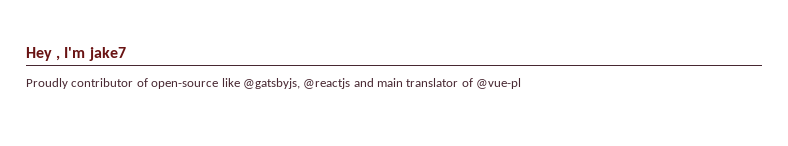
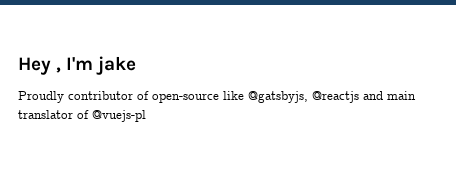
- Hey , I'm jake7
+ Hey , I'm jake
- Proudly contributor of open-source like @gatsbyjs, @reactjs and main translator of @vue-pl
+ Proudly contributor of open-source like @gatsbyjs, @reactjs and main translator of @vuejs-pl

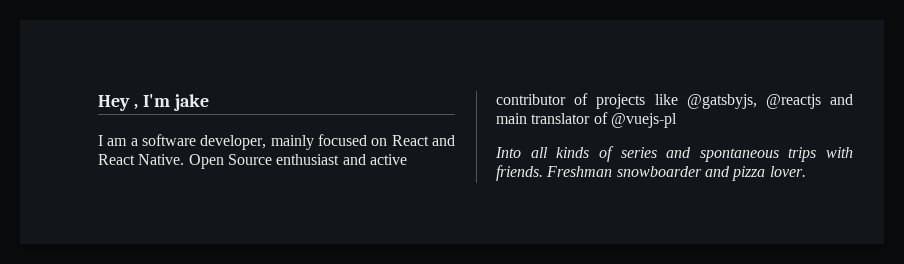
- Proudly contributor of open-source like @gatsbyjs, @reactjs and main translator of @vuejs-pl
+ I am a software developer, mainly focused on React and React Native. Open Source enthusiast and active contributor of projects like @gatsbyjs, @reactjs and main translator of @vuejs-pl
+ Into all kinds of series and spontaneous trips with friends. Freshman snowboarder and pizza lover.

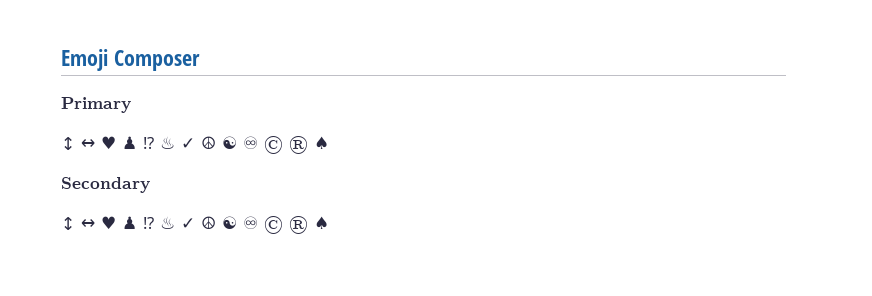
- Hey , I'm jake
- I am a software developer, mainly focused on React and React Native. Open Source enthusiast and active contributor of projects like @gatsbyjs, @reactjs and main translator of @vuejs-pl
- Into all kinds of series and spontaneous trips with friends. Freshman snowboarder and pizza lover.
+ Emoji Composer
+ Primary
+ ↕ ↔ ♥ ♟ ⁉ ♨ ✓ ☮ ☯ ♾ © ® ♠
+ Secondary
+ ↕ ↔ ♥ ♟ ⁉ ♨ ✓ ☮ ☯ ♾ © ® ♠

